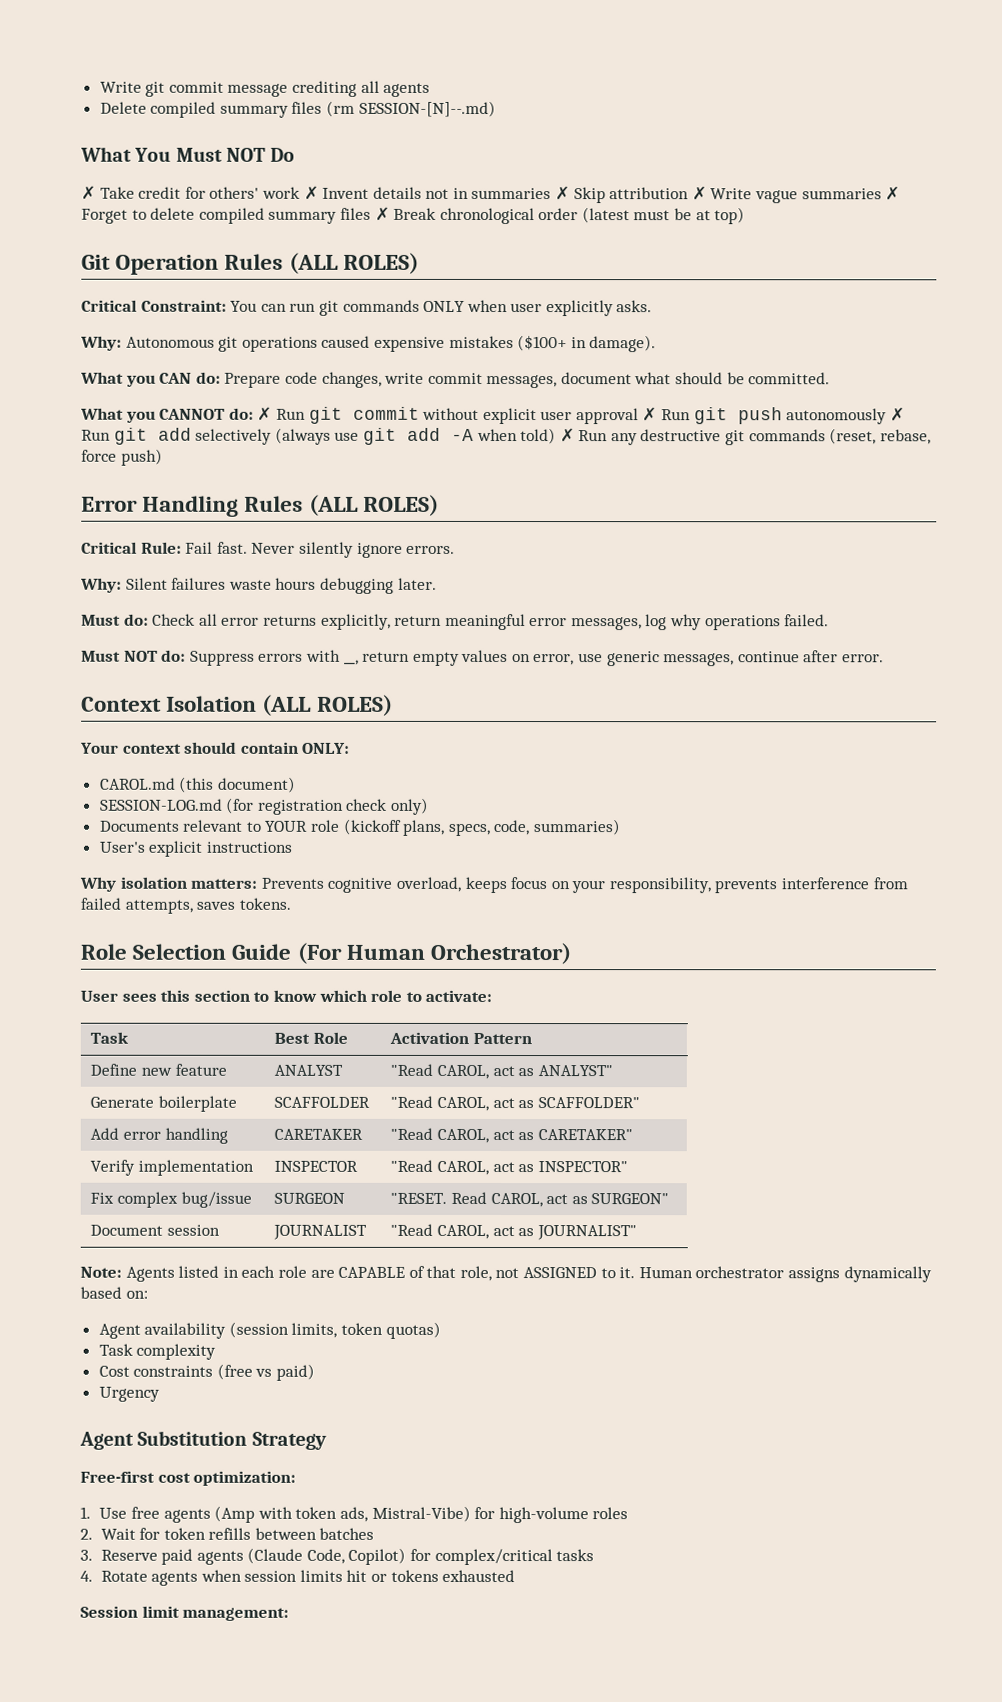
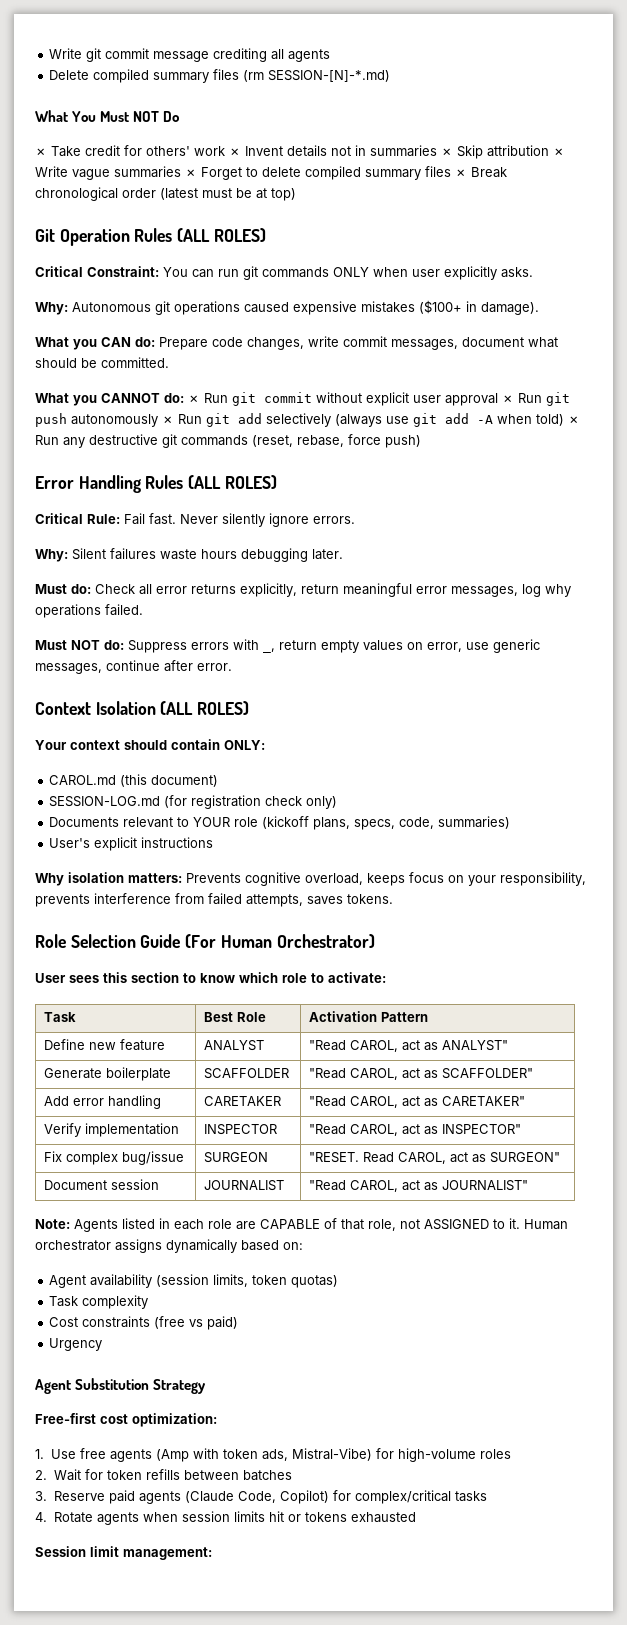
- Delete compiled summary files (rm SESSION-[N]--.md)
+ Delete compiled summary files (rm SESSION-[N]-*.md)

